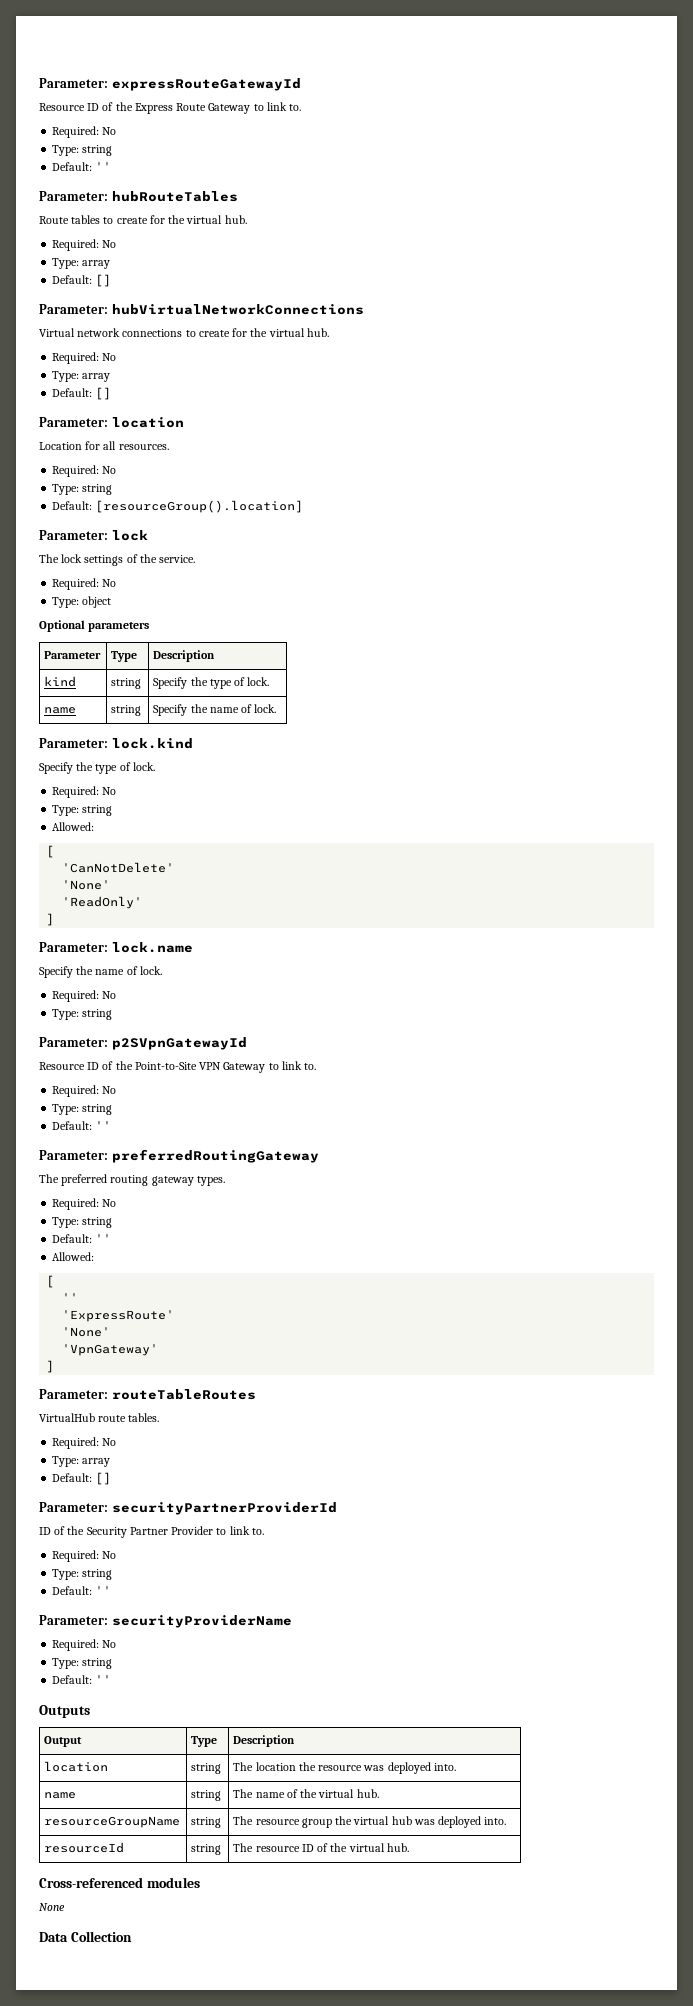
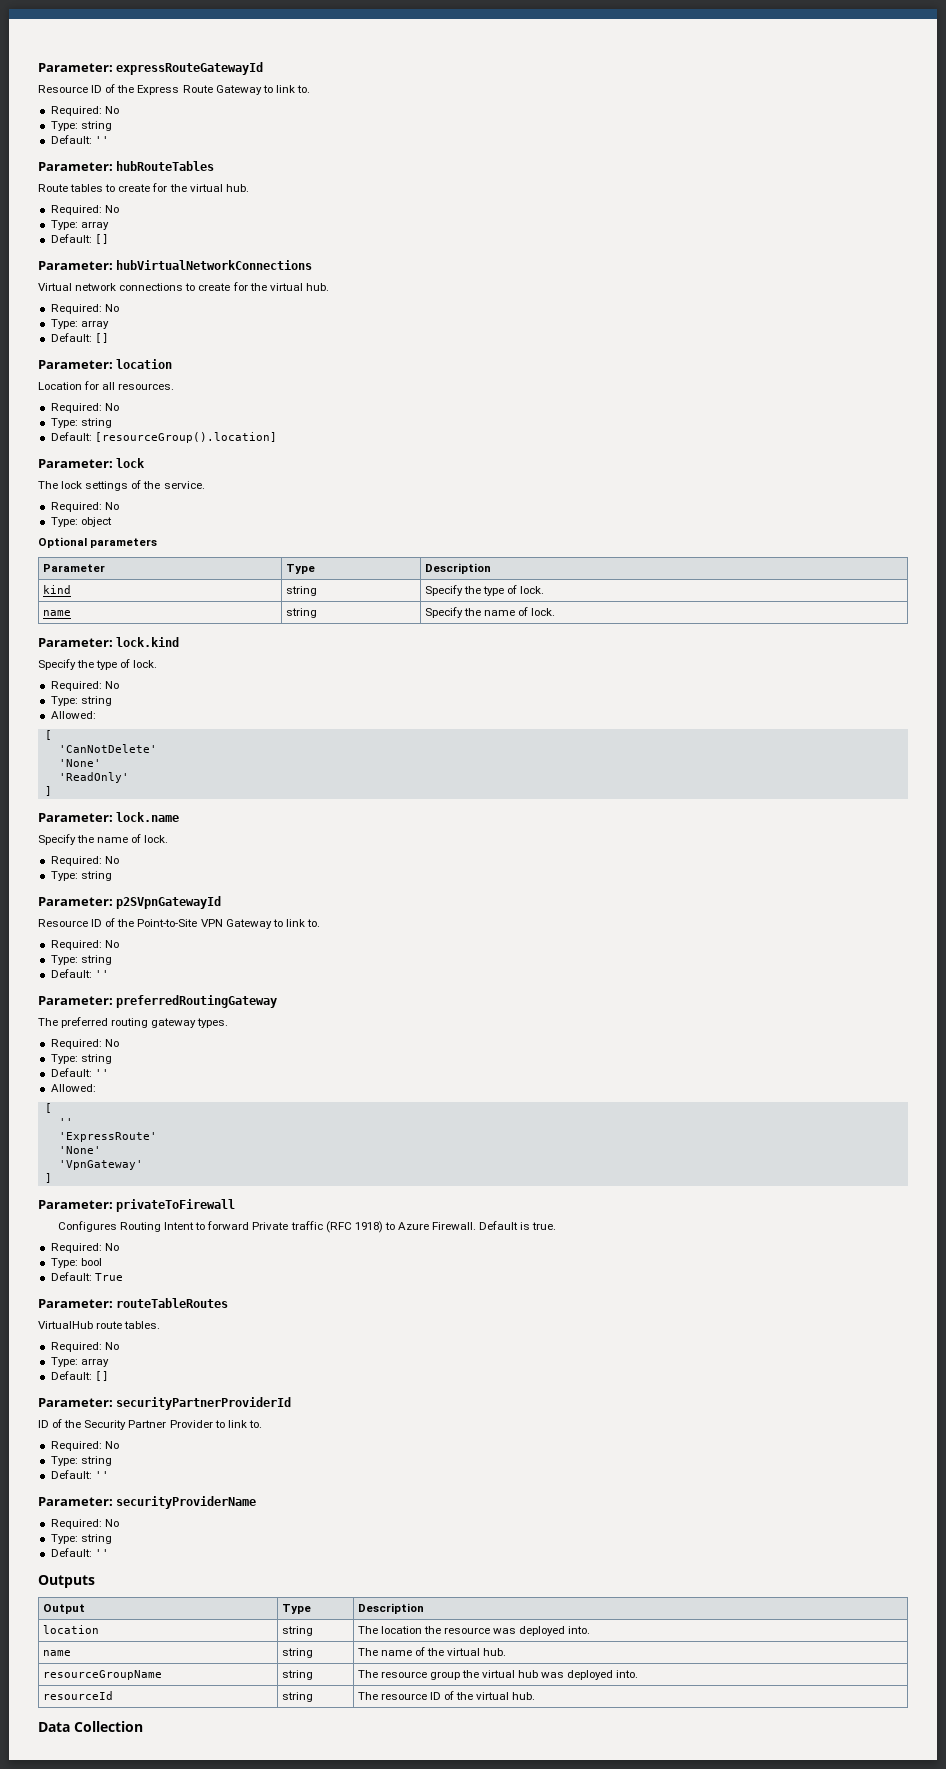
+ Parameter: privateToFirewall
+ Configures Routing Intent to forward Private traffic (RFC 1918) to Azure Firewall. Default is true.
+ Required: No
+ Type: bool
+ Default: True
- Cross-referenced modules
- None

